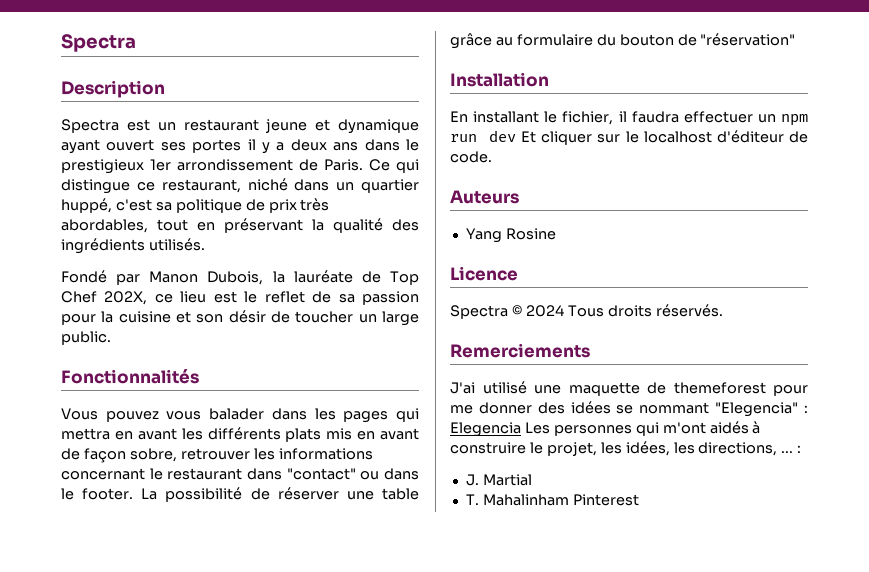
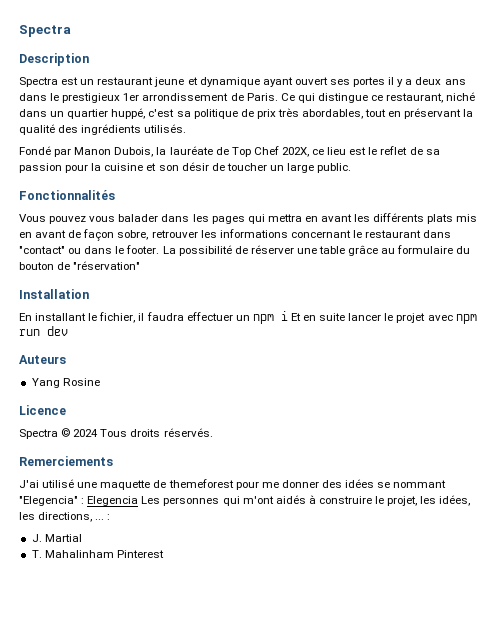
- En installant le fichier, il faudra effectuer un npm run dev Et cliquer sur le localhost d'éditeur de code.
+ En installant le fichier, il faudra effectuer un npm i Et en suite lancer le projet avec npm run dev

